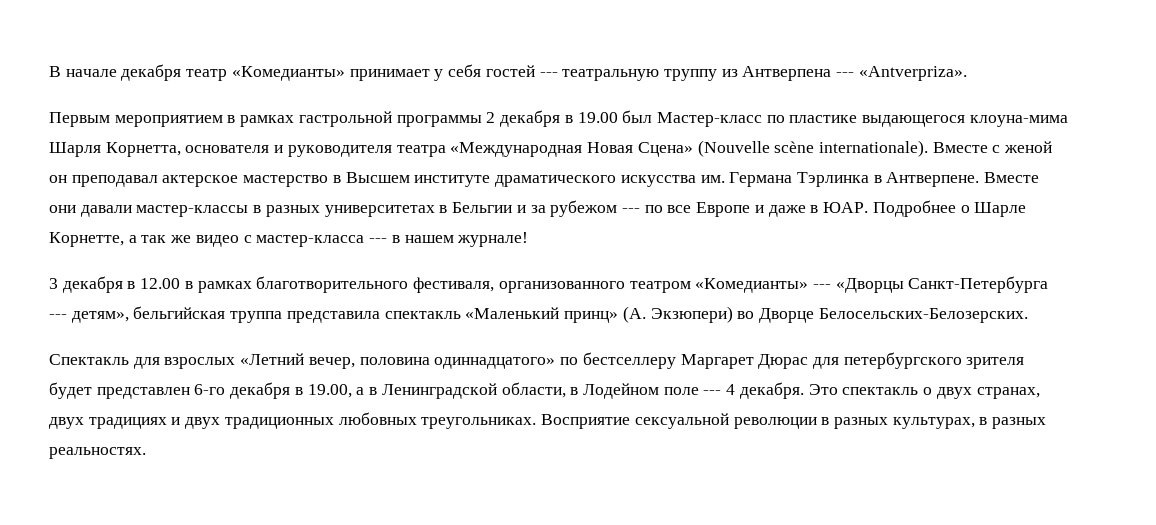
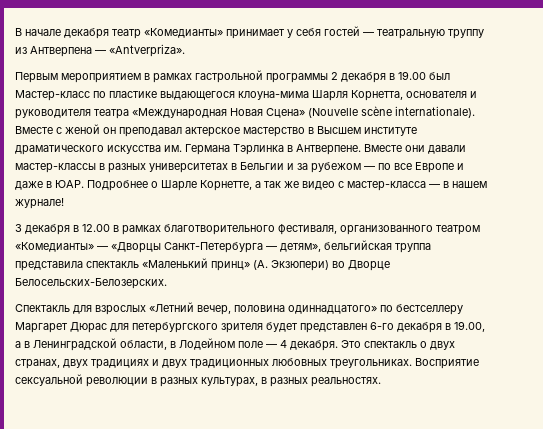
- В начале декабря театр «Комедианты» принимает у себя гостей --- театральную труппу из Антверпена --- «Antverpriza».
+ В начале декабря театр «Комедианты» принимает у себя гостей — театральную труппу из Антверпена — «Antverpriza».
- Вместе они давали мастер-классы в разных университетах в Бельгии и за рубежом --- по все Европе и даже в ЮАР. Подробнее о Шарле Корнетте, а так же видео с мастер-класса --- в нашем журнале!
+ Вместе они давали мастер-классы в разных университетах в Бельгии и за рубежом — по все Европе и даже в ЮАР. Подробнее о Шарле Корнетте, а так же видео с мастер-класса — в нашем журнале!
- 3 декабря в 12.00 в рамках благотворительного фестиваля, организованного театром «Комедианты» --- «Дворцы Санкт-Петербурга --- детям», бельгийская труппа представила спектакль «Маленький принц» (А. Экзюпери) во Дворце Белосельских-Белозерских.
+ 3 декабря в 12.00 в рамках благотворительного фестиваля, организованного театром «Комедианты» — «Дворцы Санкт-Петербурга — детям», бельгийская труппа представила спектакль «Маленький принц» (А. Экзюпери) во Дворце Белосельских-Белозерских.
- Спектакль для взрослых «Летний вечер, половина одиннадцатого» по бестселлеру Маргарет Дюрас для петербургского зрителя будет представлен 6-го декабря в 19.00, а в Ленинградской области, в Лодейном поле --- 4 декабря.
+ Спектакль для взрослых «Летний вечер, половина одиннадцатого» по бестселлеру Маргарет Дюрас для петербургского зрителя будет представлен 6-го декабря в 19.00, а в Ленинградской области, в Лодейном поле — 4 декабря.

